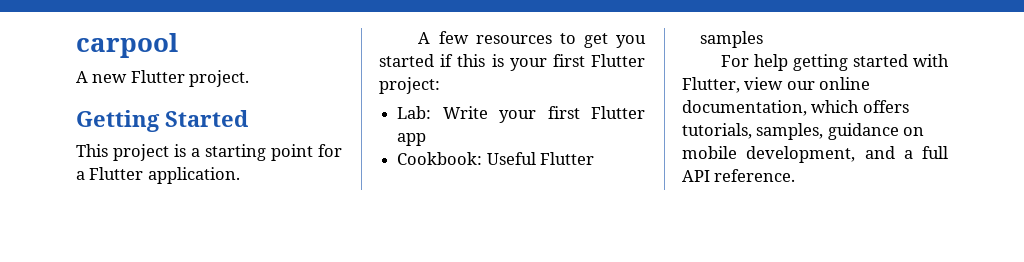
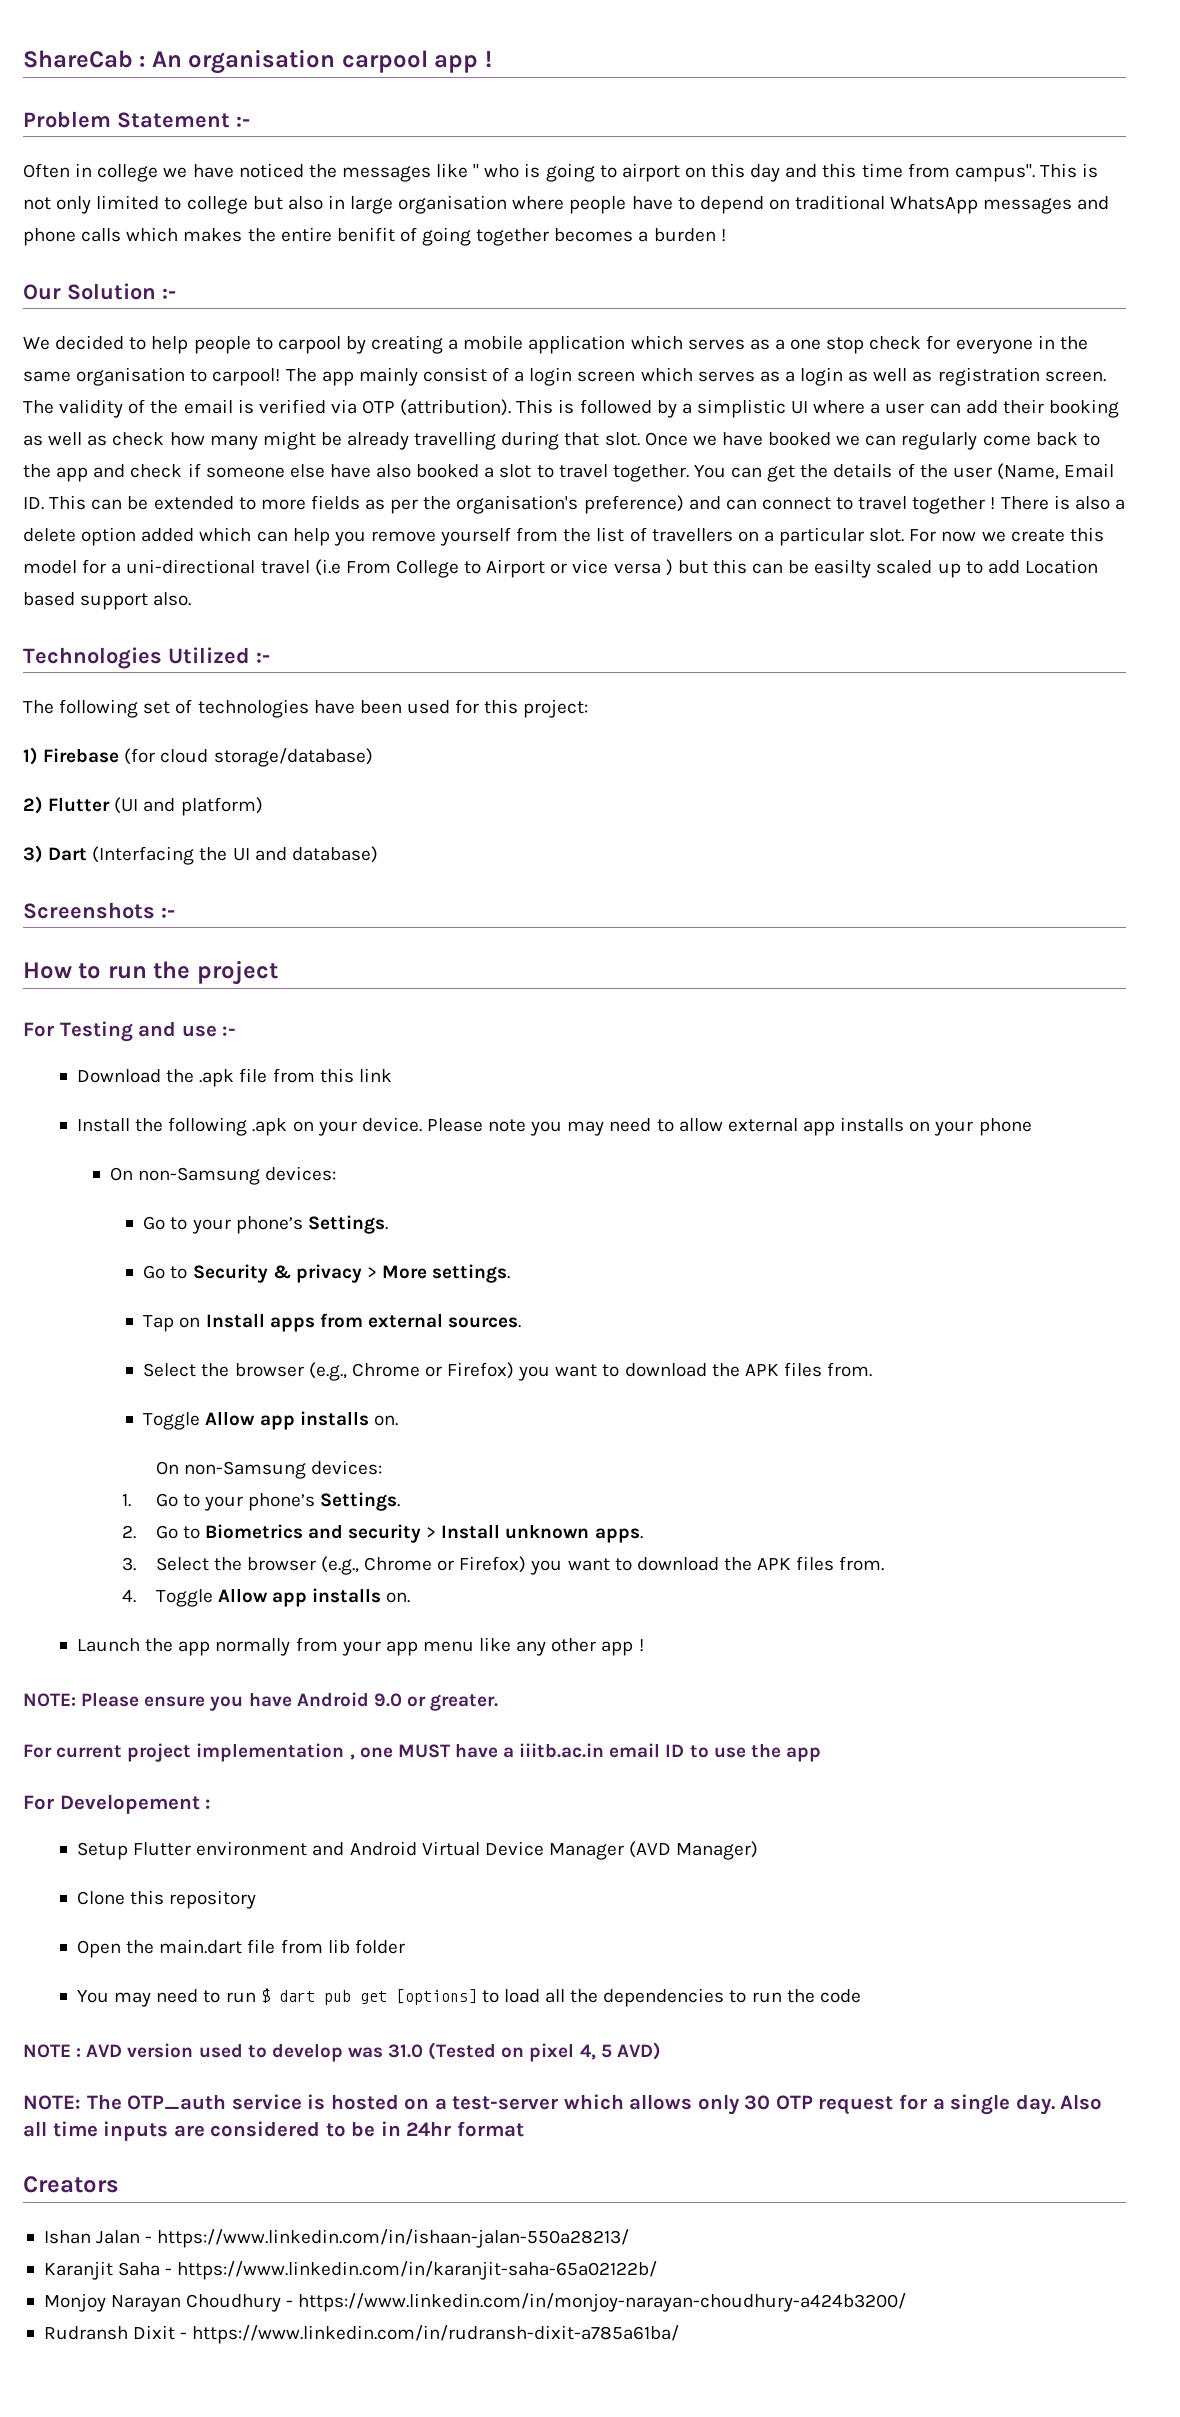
- carpool
- A new Flutter project.
- Getting Started
- This project is a starting point for a Flutter application.
- A few resources to get you started if this is your first Flutter project:
- Lab: Write your first Flutter app
- Cookbook: Useful Flutter samples
- For help getting started with Flutter, view our online documentation, which offers tutorials, samples, guidance on mobile development, and a full API reference.
+ ShareCab : An organisation carpool app !
+ Problem Statement :-
+ Often in college we have noticed the messages like " who is going to airport on this day and this time from campus". This is not only limited to college but also in large organisation where people have to depend on traditional WhatsApp messages and phone calls which makes the entire benifit of going together becomes a burden !
+ Our Solution :-
+ We decided to help people to carpool by creating a mobile application which serves as a one stop check for everyone in the same organisation to carpool! The app mainly consist of a login screen which serves as a login as well as registration screen. The validity of the email is verified via OTP (attribution). This is followed by a simplistic UI where a user can add their booking as well as check how many might be already travelling during that slot. Once we have booked we can regularly come back to the app and check if someone else have also booked a slot to travel together. You can get the details of the user (Name, Email ID. This can be extended to more fields as per the organisation's preference) and can connect to travel together ! There is also a delete option added which can help you remove yourself from the list of travellers on a particular slot. For now we create this model for a uni-directional travel (i.e From College to Airport or vice versa ) but this can be easilty scaled up to add Location based support also.
+ Technologies Utilized :-
+ The following set of technologies have been used for this project:
+ 1) Firebase (for cloud storage/database)
+ 2) Flutter (UI and platform)
+ 3) Dart (Interfacing the UI and database)
+ Screenshots :-
+ How to run the project
+ For Testing and use :-
+ Download the .apk file from this link
+ Install the following .apk on your device. Please note you may need to allow external app installs on your phone
+ On non-Samsung devices:
+ Go to your phone’s Settings.
+ Go to Security & privacy > More settings.
+ Tap on Install apps from external sources.
+ Select the browser (e.g., Chrome or Firefox) you want to download the APK files from.
+ Toggle Allow app installs on.
+ On non-Samsung devices:
+ 1. Go to your phone’s Settings.
+ 2. Go to Biometrics and security > Install unknown apps.
+ 3. Select the browser (e.g., Chrome or Firefox) you want to download the APK files from.
+ 4. Toggle Allow app installs on.
+ Launch the app normally from your app menu like any other app !
+ NOTE: Please ensure you have Android 9.0 or greater.
+ For current project implementation , one MUST have a iiitb.ac.in email ID to use the app
+ For Developement :
+ Setup Flutter environment and Android Virtual Device Manager (AVD Manager)
+ Clone this repository
+ Open the main.dart file from lib folder
+ You may need to run $ dart pub get [options] to load all the dependencies to run the code
+ NOTE : AVD version used to develop was 31.0 (Tested on pixel 4, 5 AVD)
+ NOTE: The OTP_auth service is hosted on a test-server which allows only 30 OTP request for a single day. Also all time inputs are considered to be in 24hr format
+ Creators
+ Ishan Jalan - https://www.linkedin.com/in/ishaan-jalan-550a28213/
+ Karanjit Saha - https://www.linkedin.com/in/karanjit-saha-65a02122b/
+ Monjoy Narayan Choudhury - https://www.linkedin.com/in/monjoy-narayan-choudhury-a424b3200/
+ Rudransh Dixit - https://www.linkedin.com/in/rudransh-dixit-a785a61ba/

